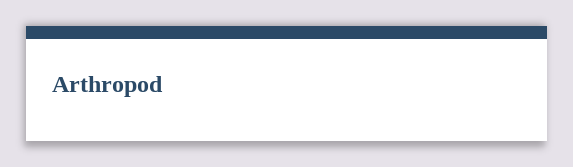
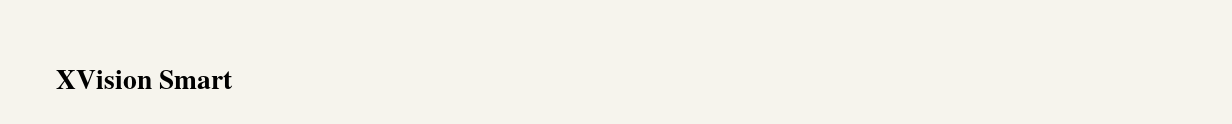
- Arthropod
+ XVision Smart

